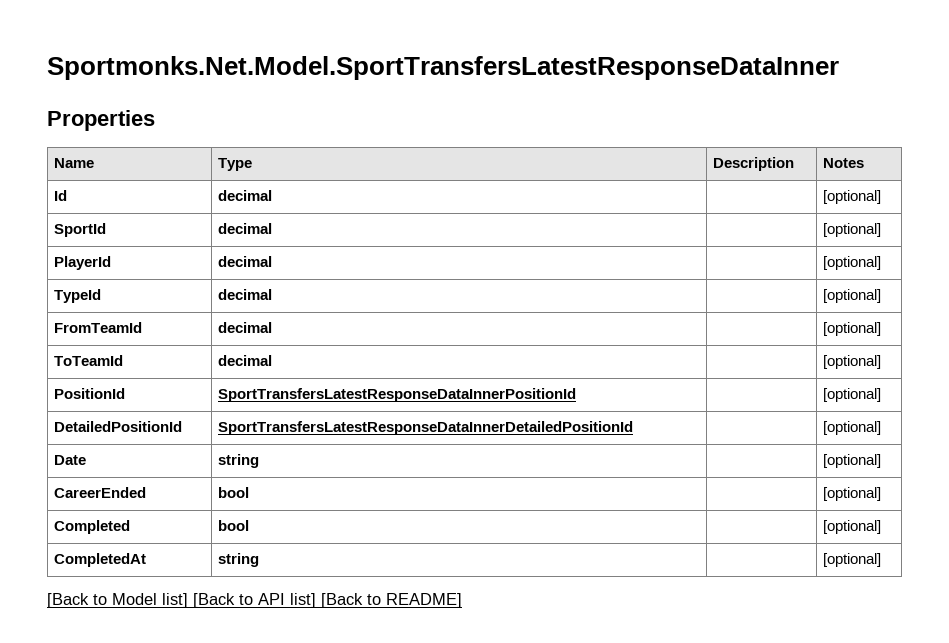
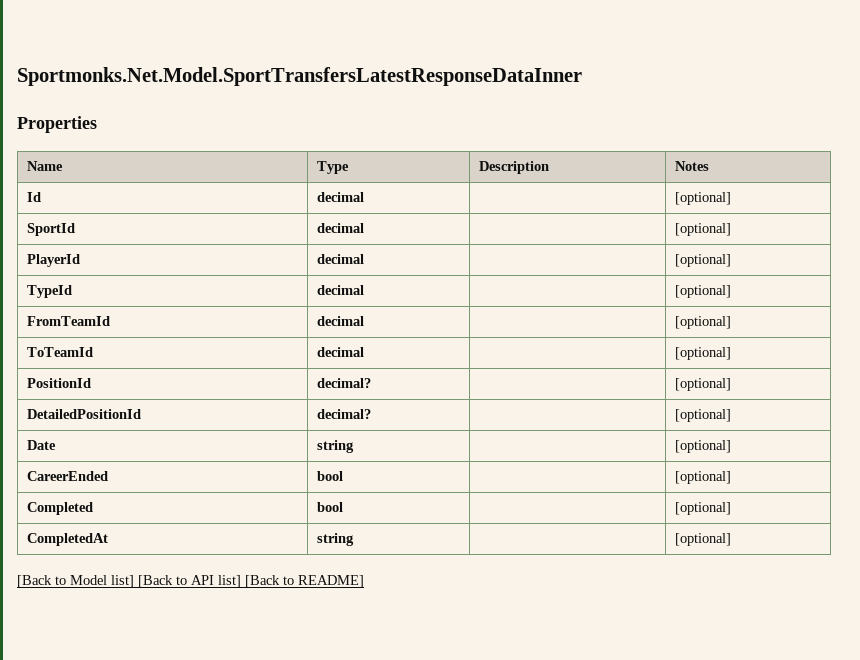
- PositionId | SportTransfersLatestResponseDataInnerPositionId | | [optional]
+ PositionId | decimal? | | [optional]
- DetailedPositionId | SportTransfersLatestResponseDataInnerDetailedPositionId | | [optional]
+ DetailedPositionId | decimal? | | [optional]

